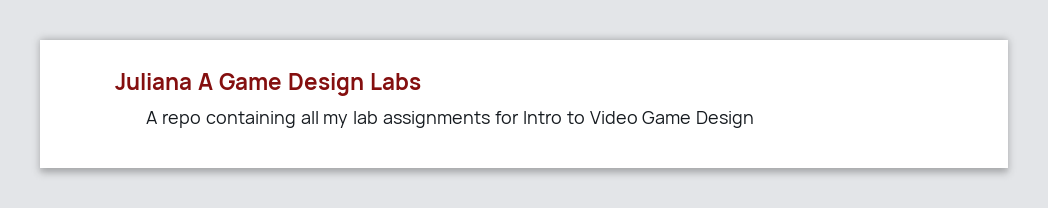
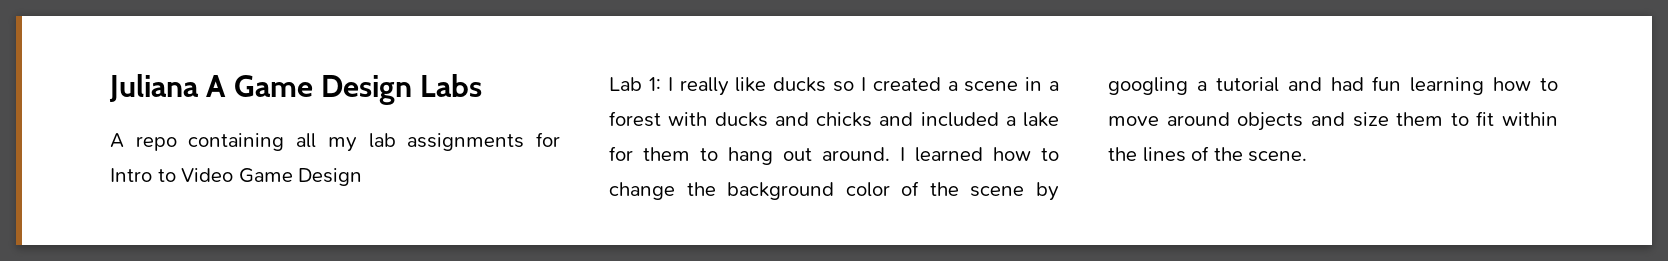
+ Lab 1: I really like ducks so I created a scene in a forest with ducks and chicks and included a lake for them to hang out around. I learned how to change the background color of the scene by googling a tutorial and had fun learning how to move around objects and size them to fit within the lines of the scene.

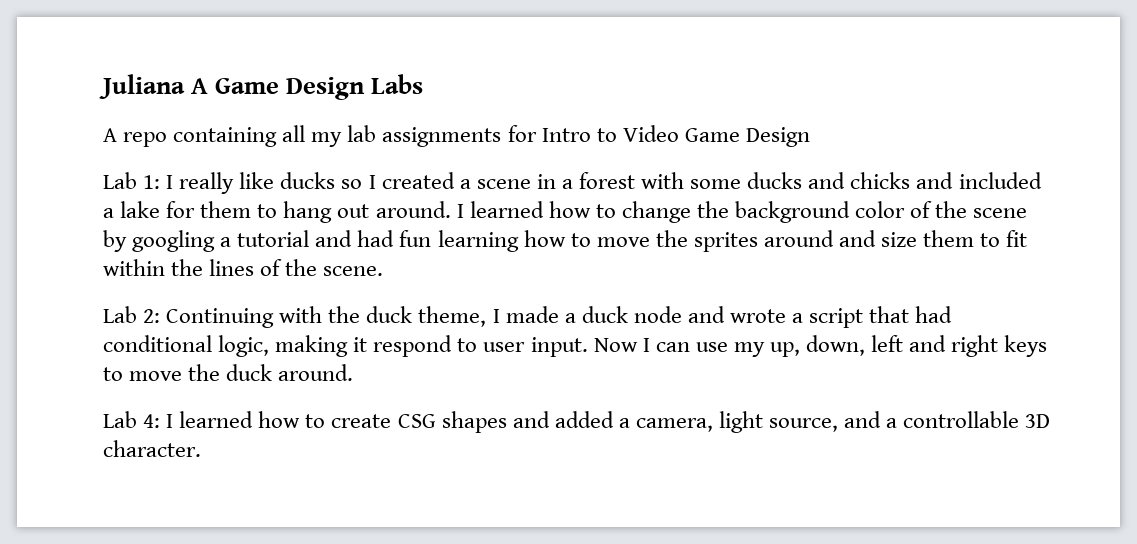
- Lab 1: I really like ducks so I created a scene in a forest with ducks and chicks and included a lake for them to hang out around.
+ Lab 1: I really like ducks so I created a scene in a forest with some ducks and chicks and included a lake for them to hang out around.
- I learned how to change the background color of the scene by googling a tutorial and had fun learning how to move around objects and size them to fit within the lines of the scene.
+ I learned how to change the background color of the scene by googling a tutorial and had fun learning how to move the sprites around and size them to fit within the lines of the scene.
+ Lab 2: Continuing with the duck theme, I made a duck node and wrote a script that had conditional logic, making it respond to user input. Now I can use my up, down, left and right keys to move the duck around.
+ Lab 4: I learned how to create CSG shapes and added a camera, light source, and a controllable 3D character.

